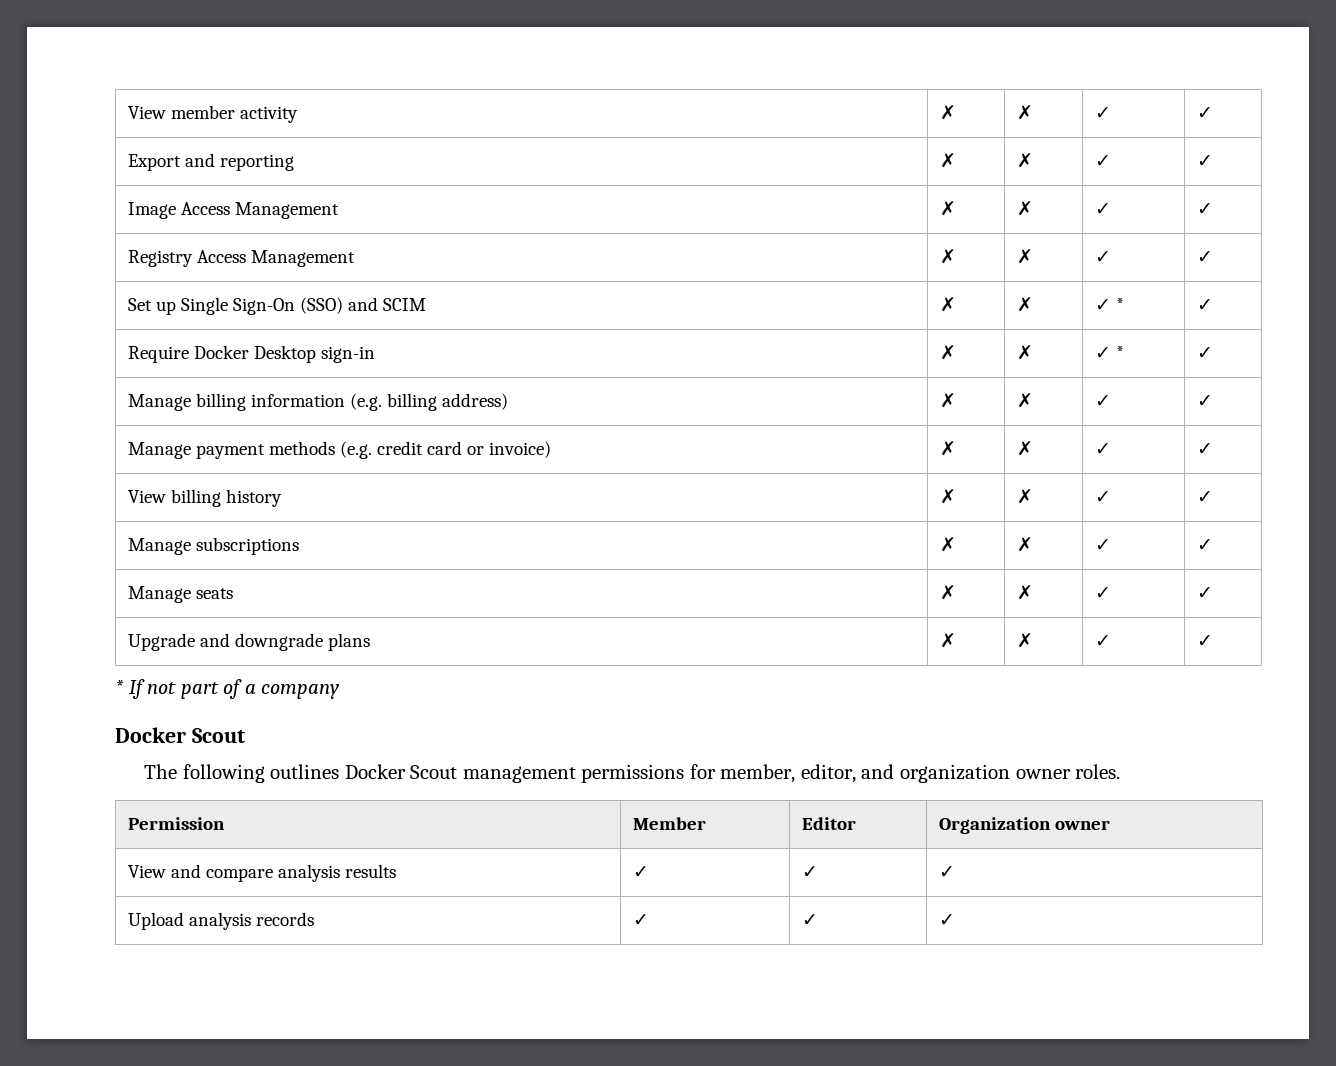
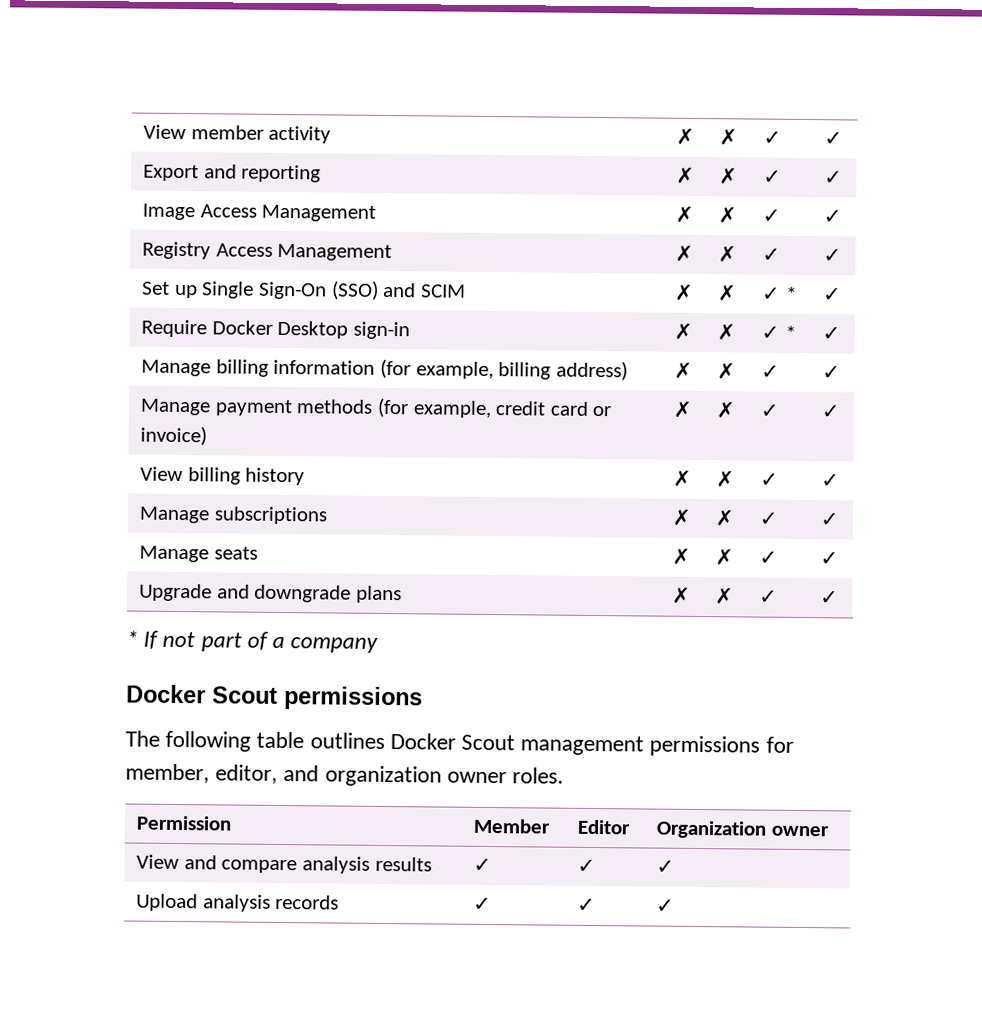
- Manage billing information (e.g. billing address) | ✗ | ✗ | ✓ | ✓
+ Manage billing information (for example, billing address) | ✗ | ✗ | ✓ | ✓
- Manage payment methods (e.g. credit card or invoice) | ✗ | ✗ | ✓ | ✓
+ Manage payment methods (for example, credit card or invoice) | ✗ | ✗ | ✓ | ✓
  * If not part of a company
- Docker Scout
+ Docker Scout permissions
- The following outlines Docker Scout management permissions for member, editor, and organization owner roles.
+ The following table outlines Docker Scout management permissions for member, editor, and organization owner roles.

